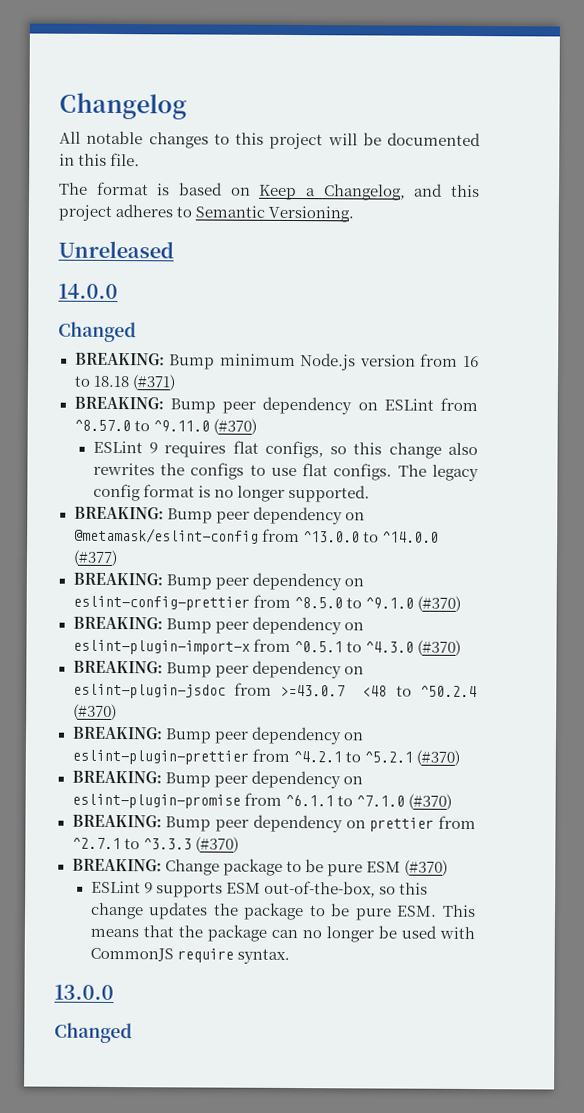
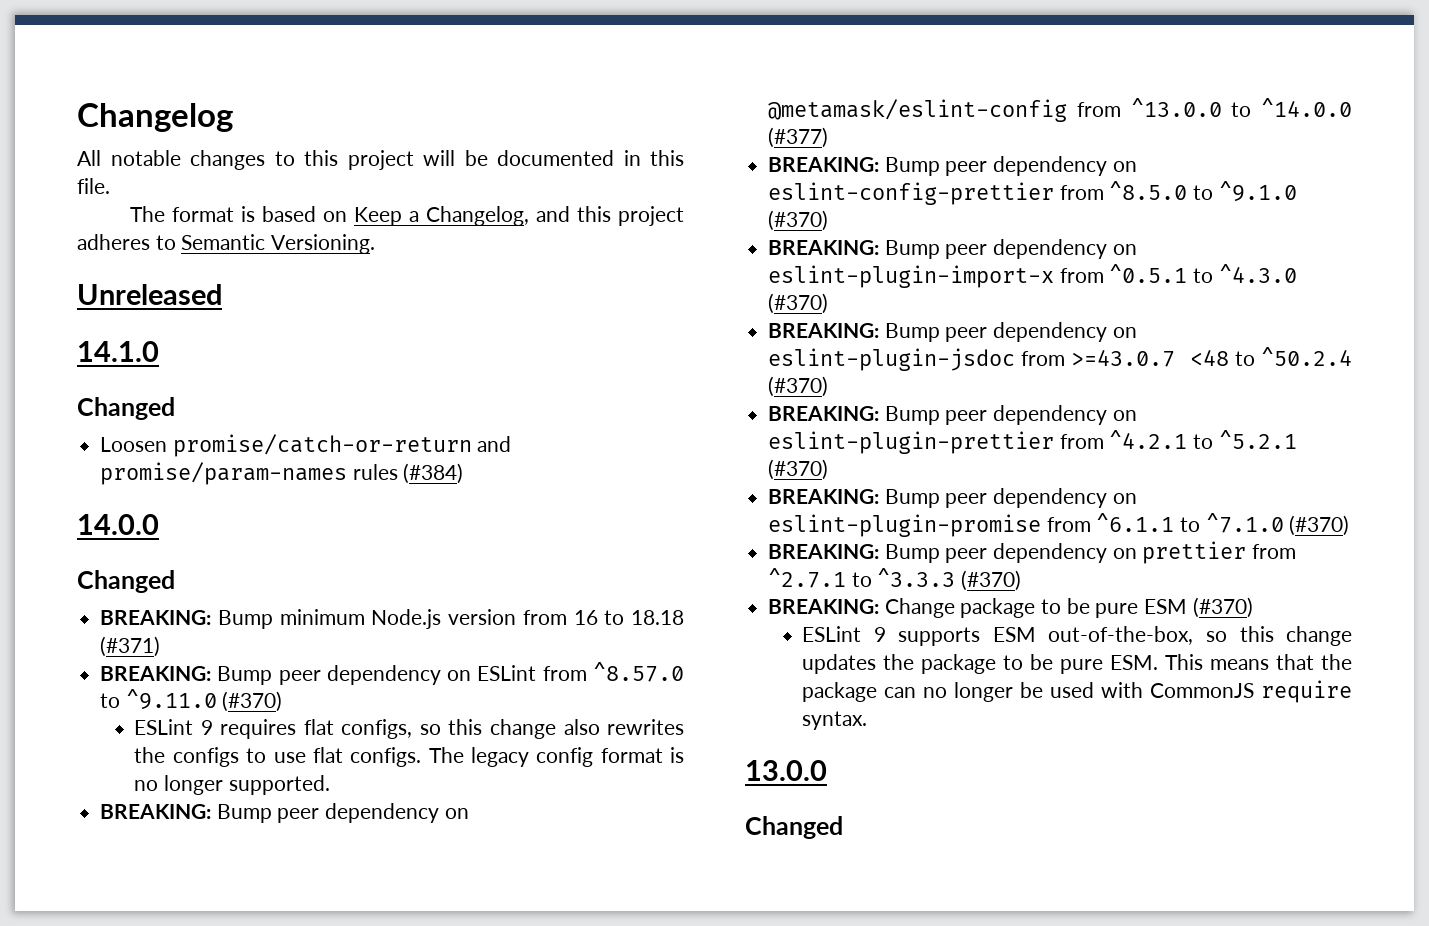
+ 14.1.0
+ Changed
+ Loosen promise/catch-or-return and promise/param-names rules (#384)

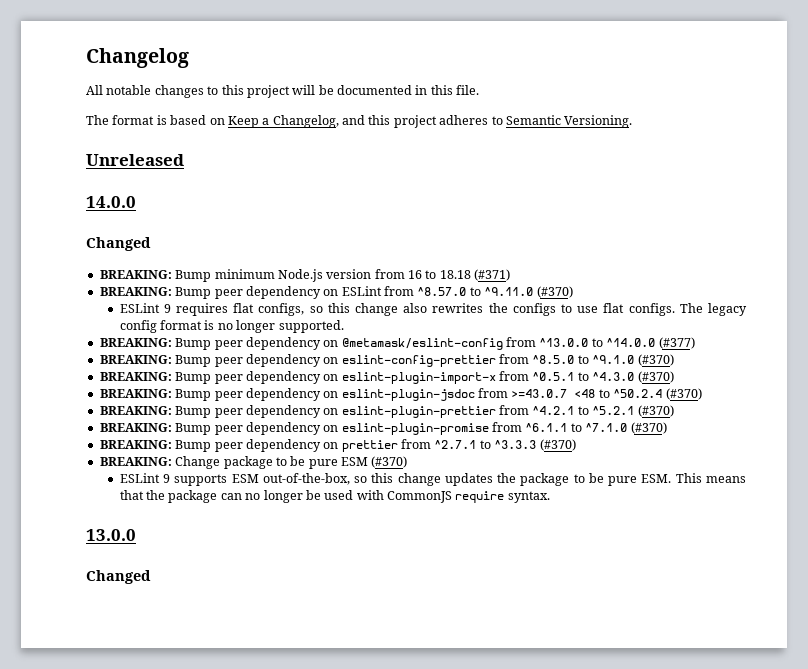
- 14.1.0
- Changed
- Loosen promise/catch-or-return and promise/param-names rules (#384)

